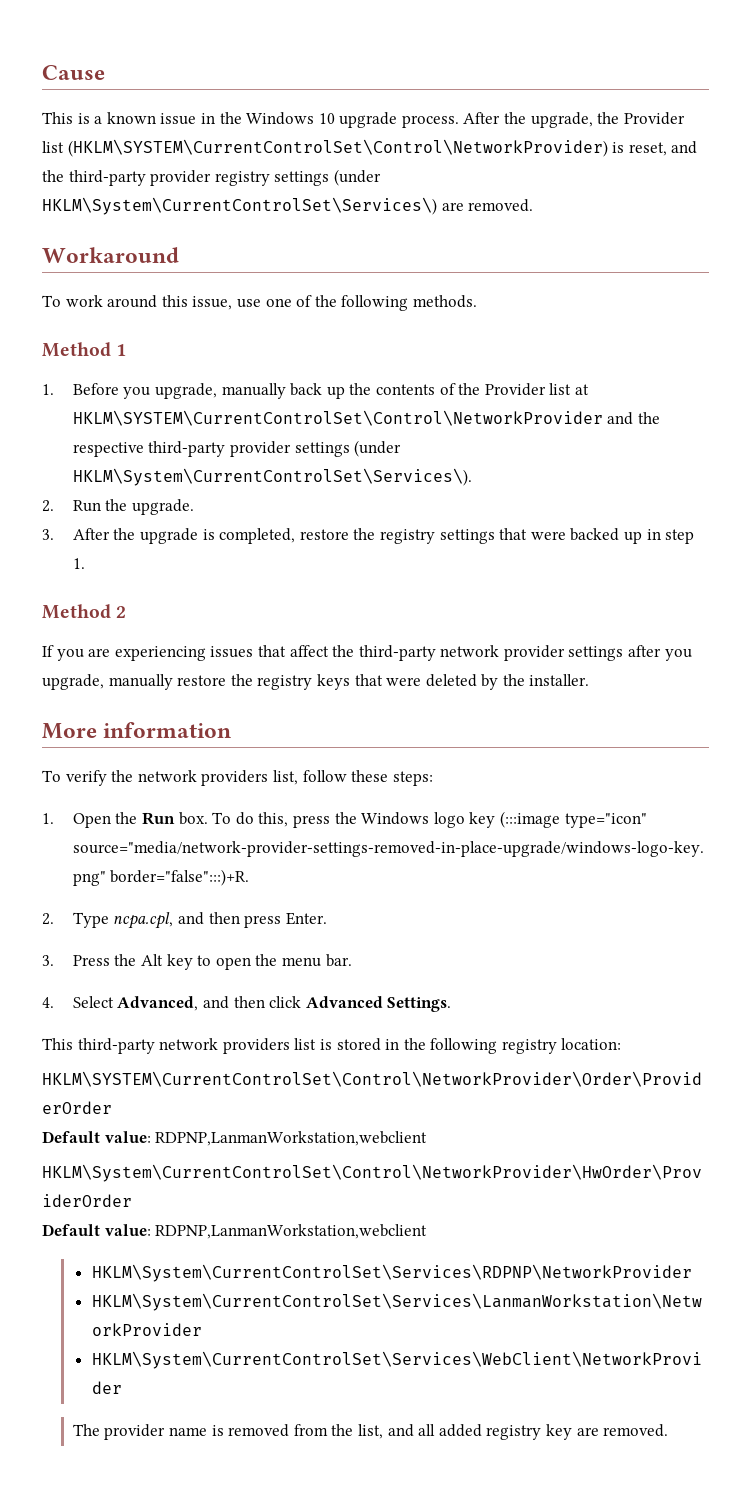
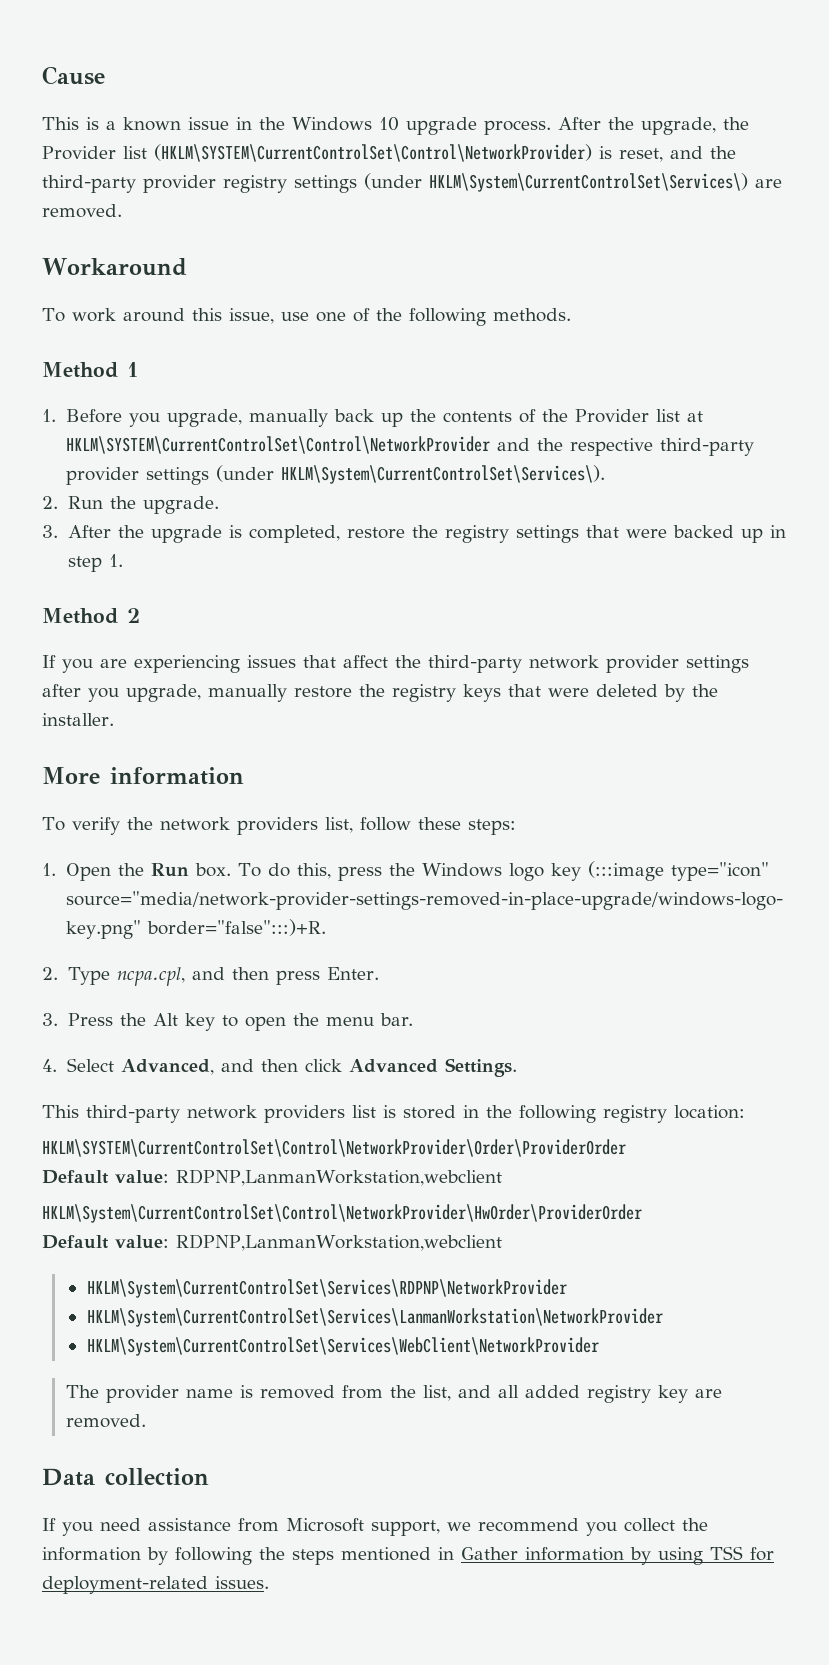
+ Data collection
+ If you need assistance from Microsoft support, we recommend you collect the information by following the steps mentioned in Gather information by using TSS for deployment-related issues.

